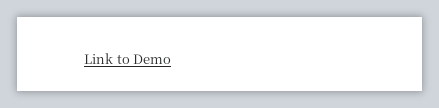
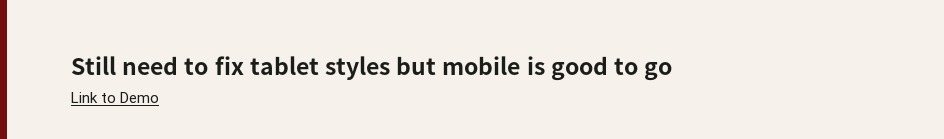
+ Still need to fix tablet styles but mobile is good to go

